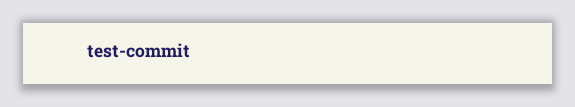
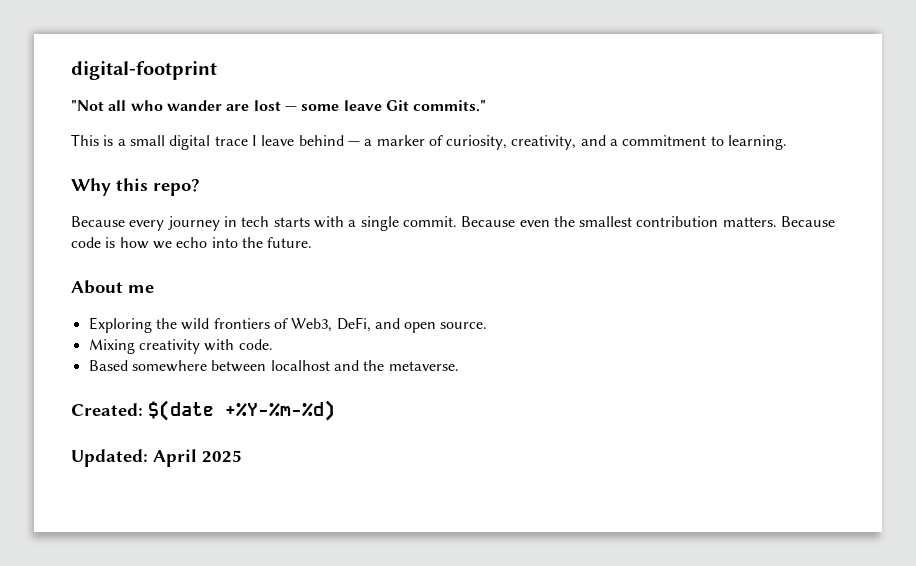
- test-commit
+ digital-footprint
+ "Not all who wander are lost — some leave Git commits."
+ This is a small digital trace I leave behind — a marker of curiosity, creativity, and a commitment to learning.
+ Why this repo?
+ Because every journey in tech starts with a single commit. Because even the smallest contribution matters. Because code is how we echo into the future.
+ About me
+ Exploring the wild frontiers of Web3, DeFi, and open source.
+ Mixing creativity with code.
+ Based somewhere between localhost and the metaverse.
+ Created: $(date +%Y-%m-%d)
+ Updated: April 2025

